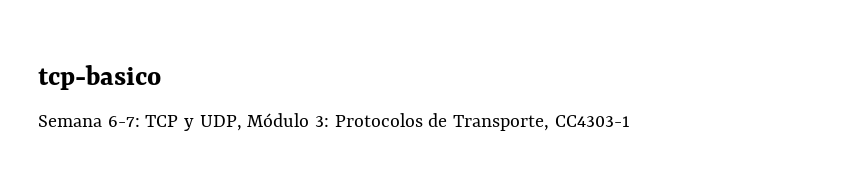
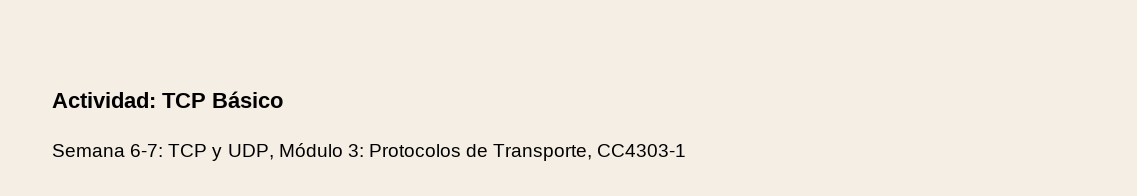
- tcp-basico
+ Actividad: TCP Básico

